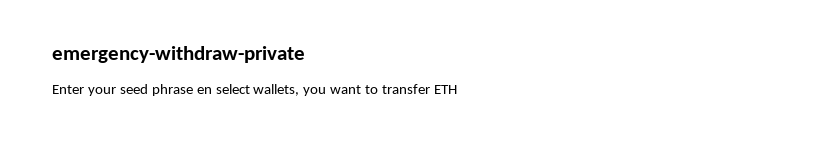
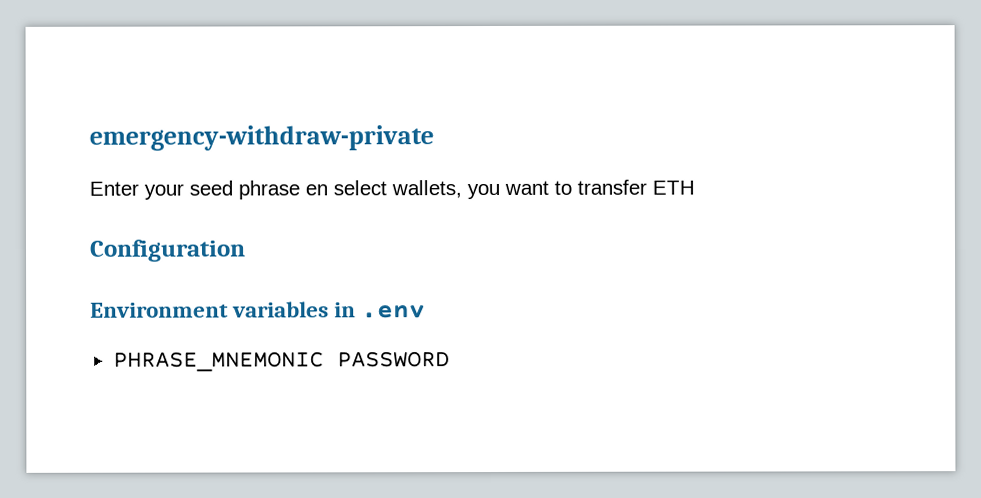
+ Configuration
+ Environment variables in .env
+ PHRASE_MNEMONIC PASSWORD

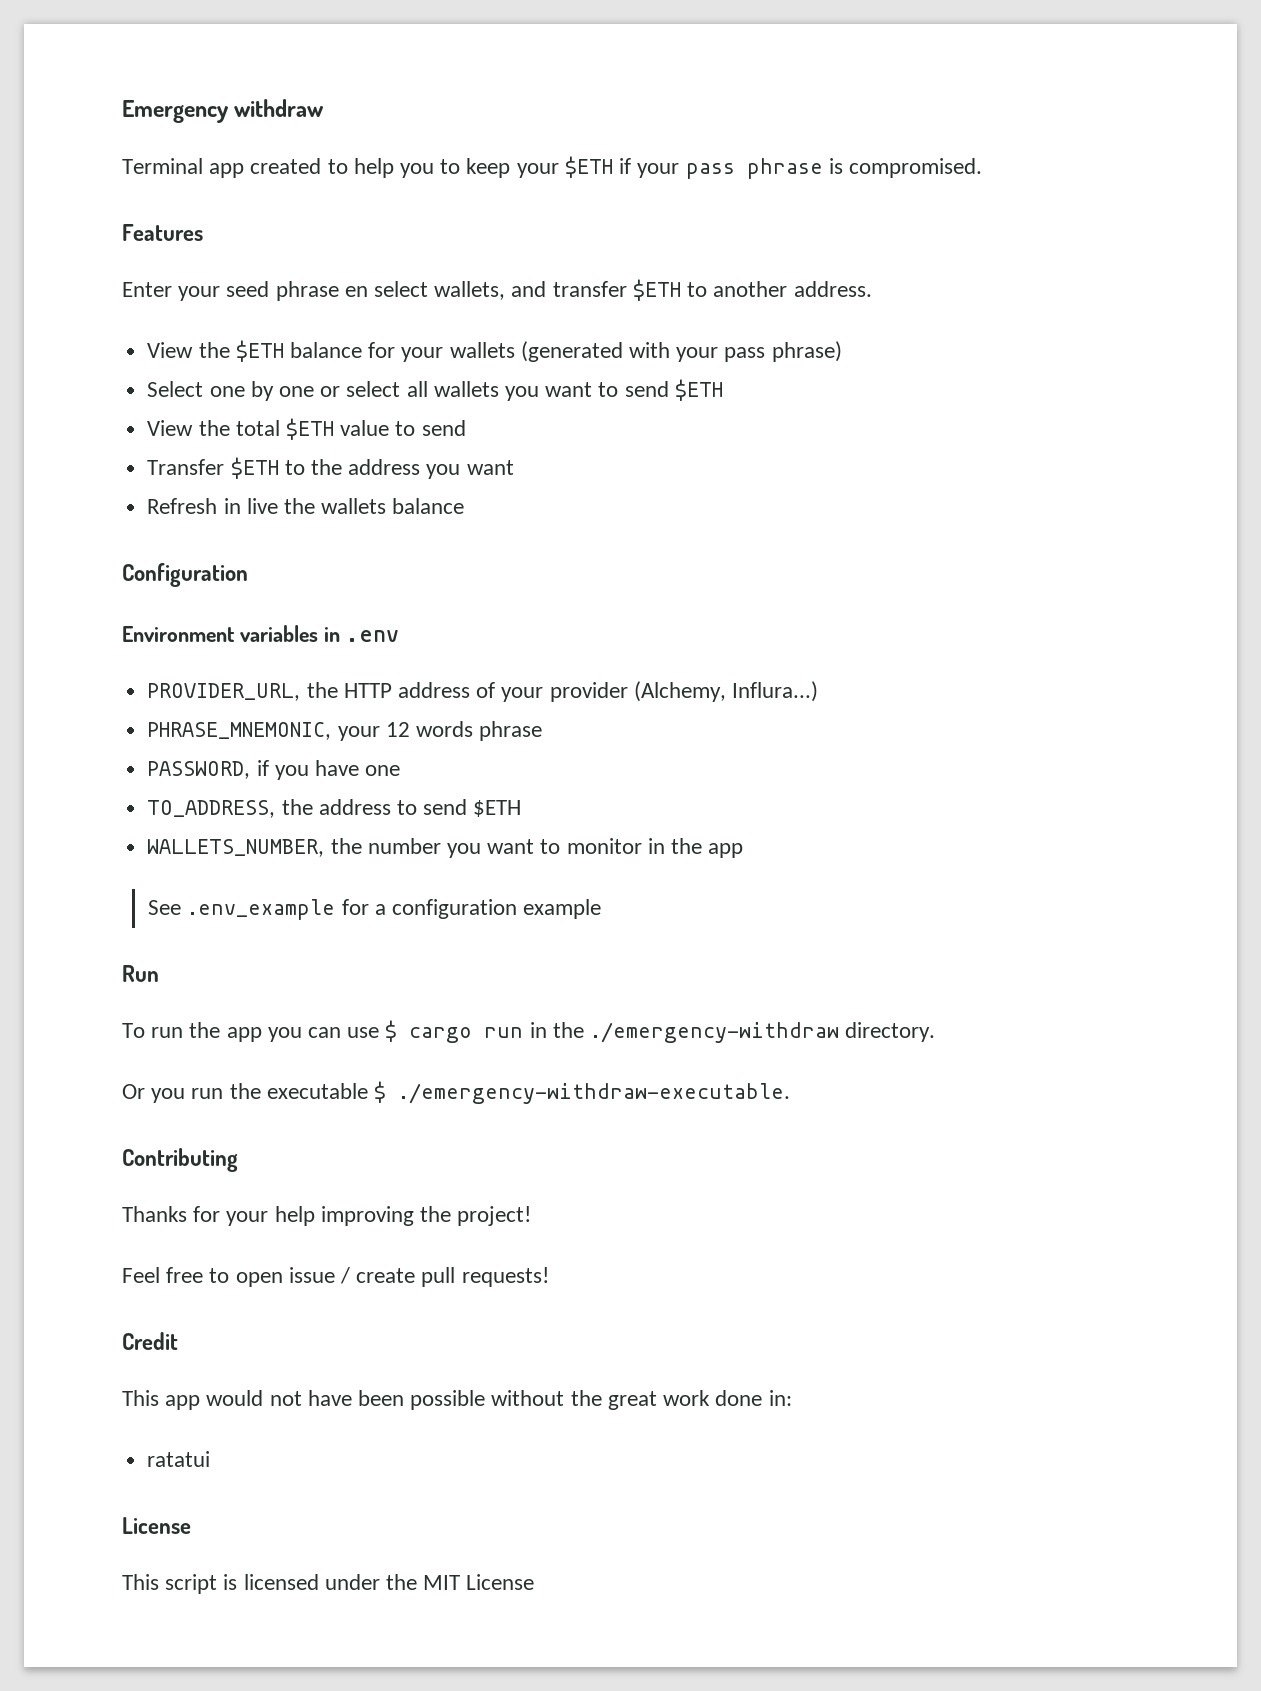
- emergency-withdraw-private
+ Emergency withdraw
+ Terminal app created to help you to keep your $ETH if your pass phrase is compromised.
+ Features
- Enter your seed phrase en select wallets, you want to transfer ETH
+ Enter your seed phrase en select wallets, and transfer $ETH to another address.
+ View the $ETH balance for your wallets (generated with your pass phrase)
+ Select one by one or select all wallets you want to send $ETH
+ View the total $ETH value to send
+ Transfer $ETH to the address you want
+ Refresh in live the wallets balance
- PHRASE_MNEMONIC PASSWORD
+ PROVIDER_URL, the HTTP address of your provider (Alchemy, Influra...)
+ PHRASE_MNEMONIC, your 12 words phrase
+ PASSWORD, if you have one
+ TO_ADDRESS, the address to send $ETH
+ WALLETS_NUMBER, the number you want to monitor in the app
+ See .env_example for a configuration example
+ Run
+ To run the app you can use $ cargo run in the ./emergency-withdraw directory.
+ Or you run the executable $ ./emergency-withdraw-executable.
+ Contributing
+ Thanks for your help improving the project!
+ Feel free to open issue / create pull requests!
+ Credit
+ This app would not have been possible without the great work done in:
+ ratatui
+ License
+ This script is licensed under the MIT License

